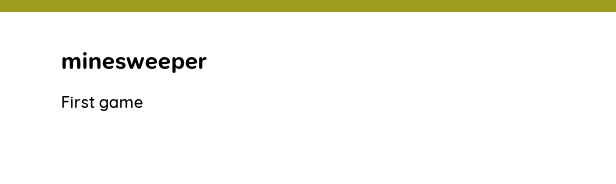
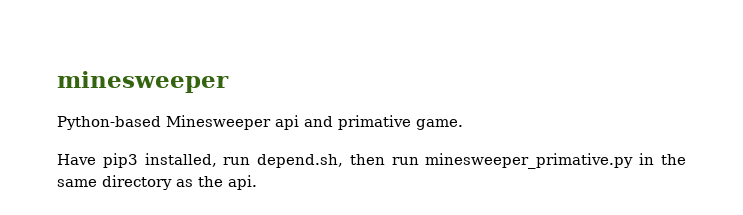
- First game
+ Python-based Minesweeper api and primative game.
+ Have pip3 installed, run depend.sh, then run minesweeper_primative.py in the same directory as the api.

